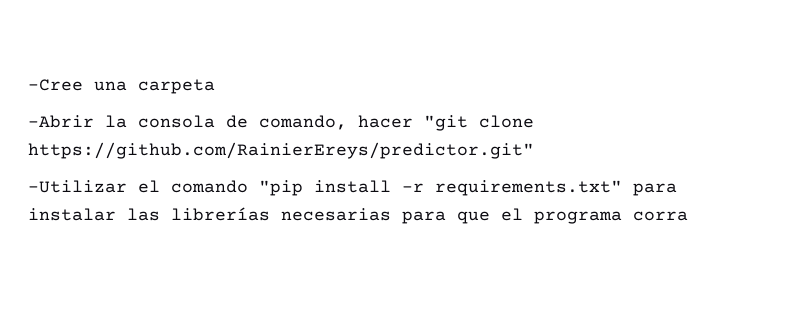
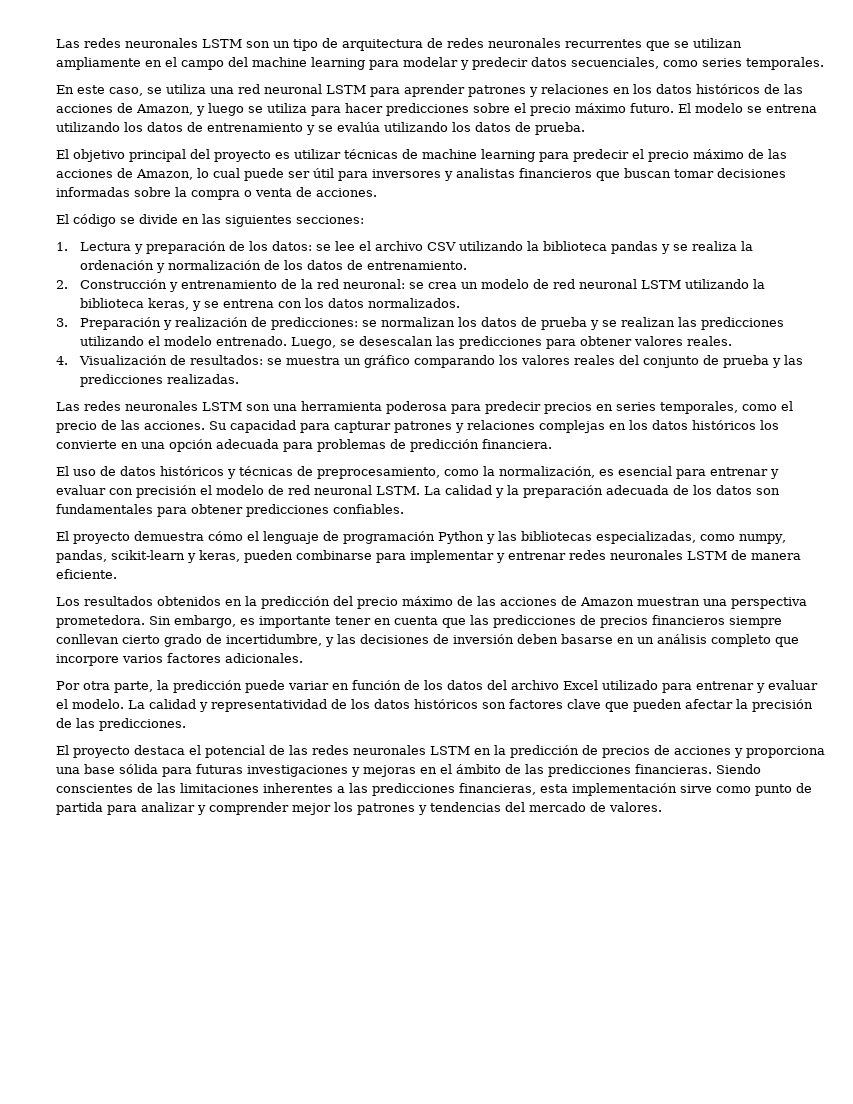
- -Cree una carpeta
- -Abrir la consola de comando, hacer "git clone https://github.com/RainierEreys/predictor.git"
- -Utilizar el comando "pip install -r requirements.txt" para instalar las librerías necesarias para que el programa corra
+ Las redes neuronales LSTM son un tipo de arquitectura de redes neuronales recurrentes que se utilizan ampliamente en el campo del machine learning para modelar y predecir datos secuenciales, como series temporales.
+ En este caso, se utiliza una red neuronal LSTM para aprender patrones y relaciones en los datos históricos de las acciones de Amazon, y luego se utiliza para hacer predicciones sobre el precio máximo futuro. El modelo se entrena utilizando los datos de entrenamiento y se evalúa utilizando los datos de prueba.
+ El objetivo principal del proyecto es utilizar técnicas de machine learning para predecir el precio máximo de las acciones de Amazon, lo cual puede ser útil para inversores y analistas financieros que buscan tomar decisiones informadas sobre la compra o venta de acciones.
+ El código se divide en las siguientes secciones:
+ 1. Lectura y preparación de los datos: se lee el archivo CSV utilizando la biblioteca pandas y se realiza la ordenación y normalización de los datos de entrenamiento.
+ 2. Construcción y entrenamiento de la red neuronal: se crea un modelo de red neuronal LSTM utilizando la biblioteca keras, y se entrena con los datos normalizados.
+ 3. Preparación y realización de predicciones: se normalizan los datos de prueba y se realizan las predicciones utilizando el modelo entrenado. Luego, se desescalan las predicciones para obtener valores reales.
+ 4. Visualización de resultados: se muestra un gráfico comparando los valores reales del conjunto de prueba y las predicciones realizadas.
+ Las redes neuronales LSTM son una herramienta poderosa para predecir precios en series temporales, como el precio de las acciones. Su capacidad para capturar patrones y relaciones complejas en los datos históricos los convierte en una opción adecuada para problemas de predicción financiera.
+ El uso de datos históricos y técnicas de preprocesamiento, como la normalización, es esencial para entrenar y evaluar con precisión el modelo de red neuronal LSTM. La calidad y la preparación adecuada de los datos son fundamentales para obtener predicciones confiables.
+ El proyecto demuestra cómo el lenguaje de programación Python y las bibliotecas especializadas, como numpy, pandas, scikit-learn y keras, pueden combinarse para implementar y entrenar redes neuronales LSTM de manera eficiente.
+ Los resultados obtenidos en la predicción del precio máximo de las acciones de Amazon muestran una perspectiva prometedora. Sin embargo, es importante tener en cuenta que las predicciones de precios financieros siempre conllevan cierto grado de incertidumbre, y las decisiones de inversión deben basarse en un análisis completo que incorpore varios factores adicionales.
+ Por otra parte, la predicción puede variar en función de los datos del archivo Excel utilizado para entrenar y evaluar el modelo. La calidad y representatividad de los datos históricos son factores clave que pueden afectar la precisión de las predicciones.
+ El proyecto destaca el potencial de las redes neuronales LSTM en la predicción de precios de acciones y proporciona una base sólida para futuras investigaciones y mejoras en el ámbito de las predicciones financieras. Siendo conscientes de las limitaciones inherentes a las predicciones financieras, esta implementación sirve como punto de partida para analizar y comprender mejor los patrones y tendencias del mercado de valores.

